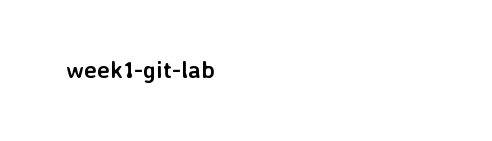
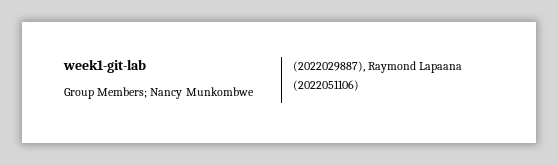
+ Group Members; Nancy Munkombwe (2022029887), Raymond Lapaana (2022051106)

